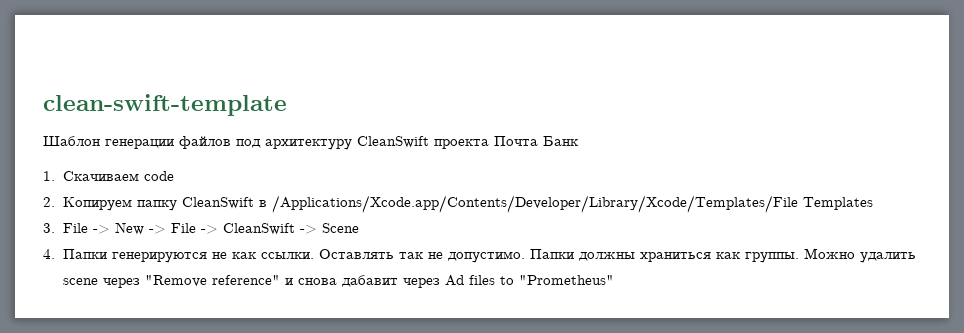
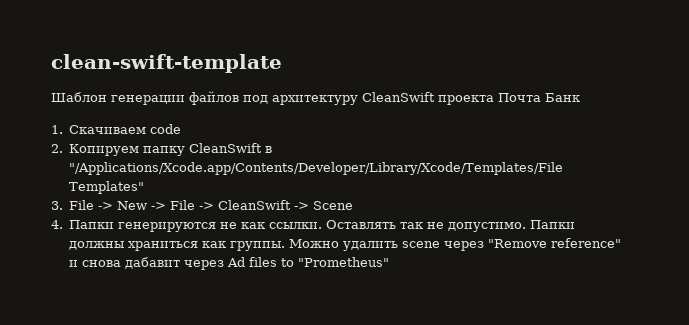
- 2. Копируем папку CleanSwift в /Applications/Xcode.app/Contents/Developer/Library/Xcode/Templates/File Templates
+ 2. Копируем папку CleanSwift в "/Applications/Xcode.app/Contents/Developer/Library/Xcode/Templates/File Templates"

